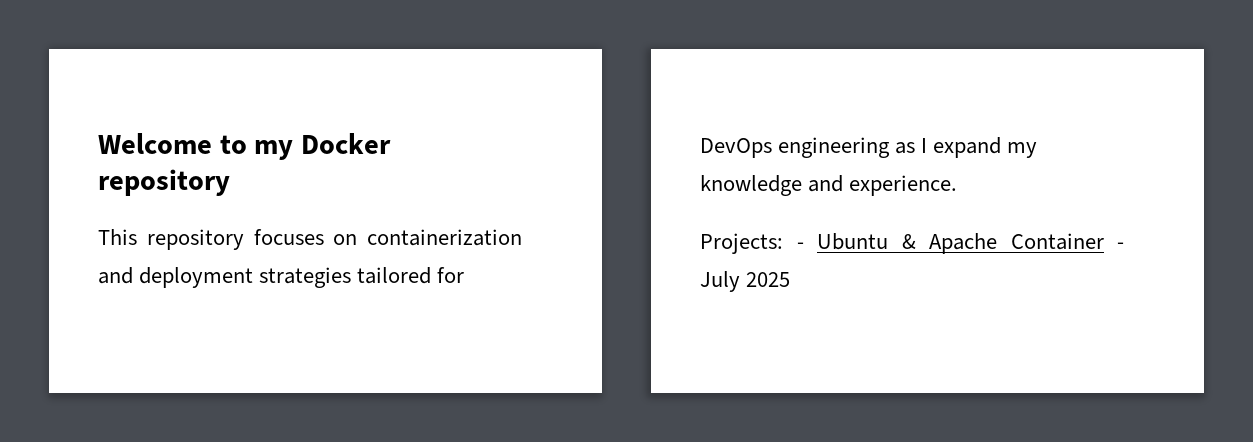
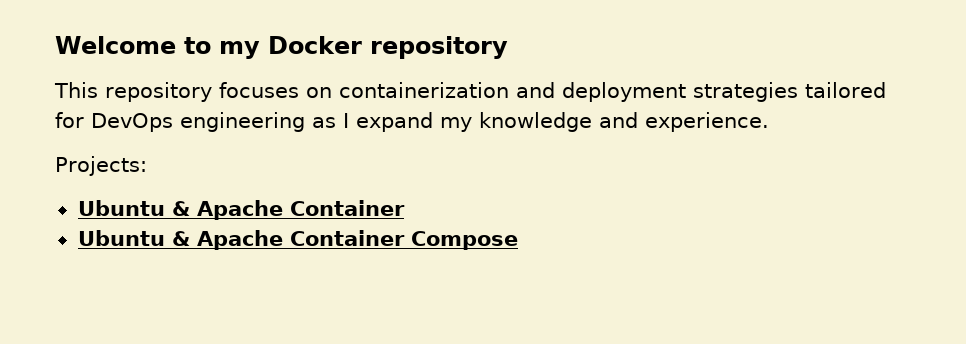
- Projects: - Ubuntu & Apache Container - July 2025
+ Projects:
+ Ubuntu & Apache Container
+ Ubuntu & Apache Container Compose

